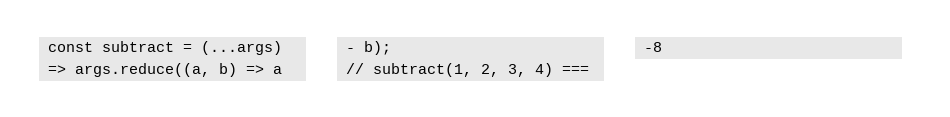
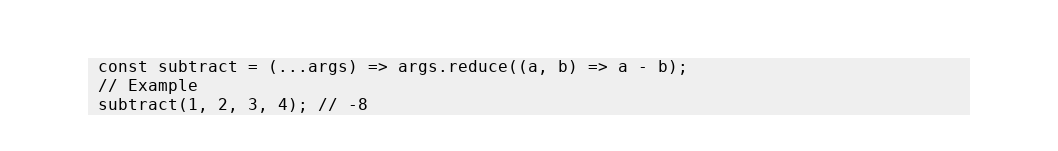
- // subtract(1, 2, 3, 4) === -8
+ // Example
+ subtract(1, 2, 3, 4); // -8

